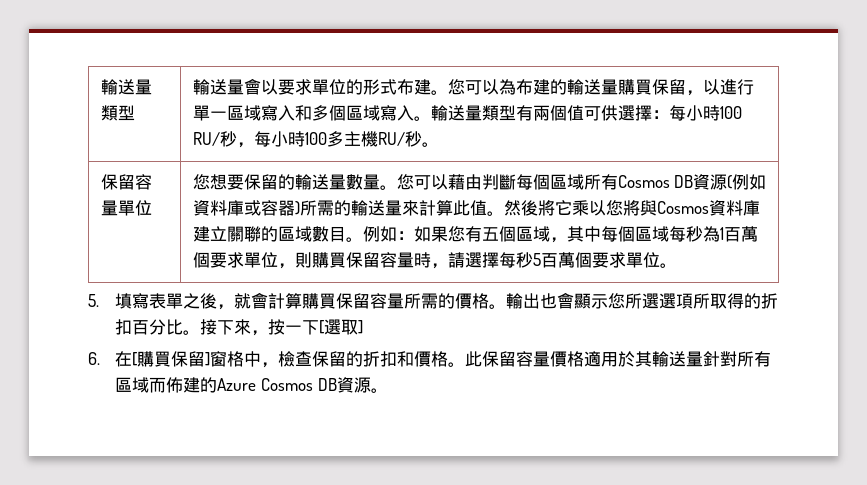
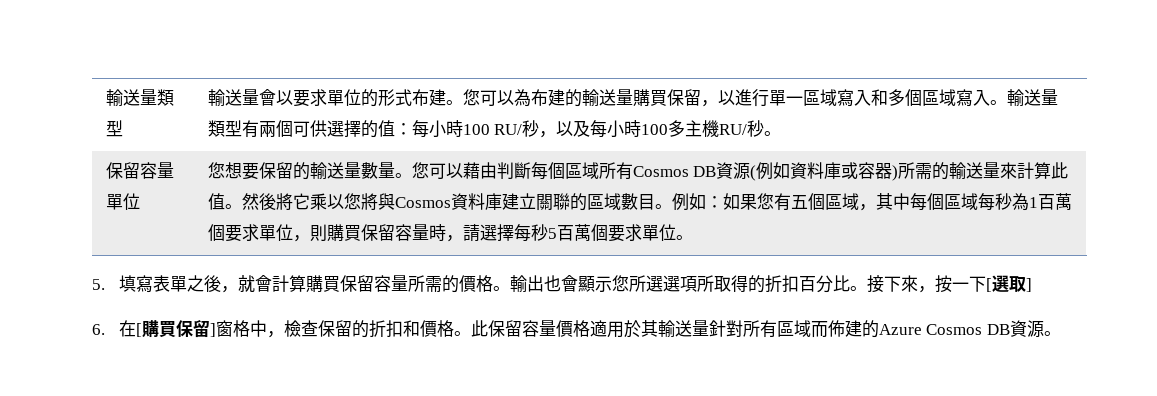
- 輸送量類型有兩個值可供選擇：每小時100 RU/秒，每小時100多主機RU/秒。
+ 輸送量類型有兩個可供選擇的值：每小時100 RU/秒，以及每小時100多主機RU/秒。

